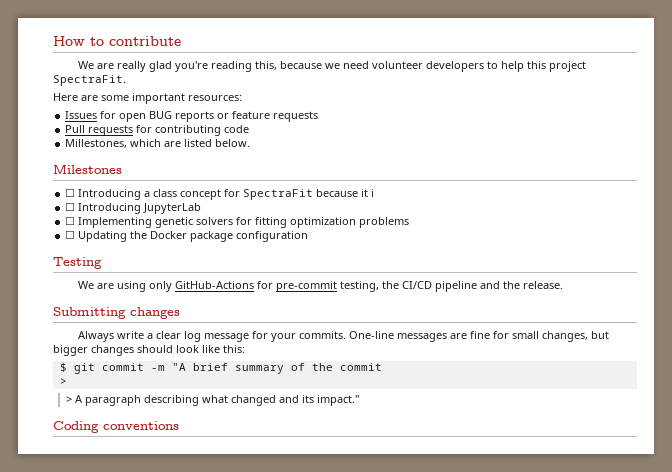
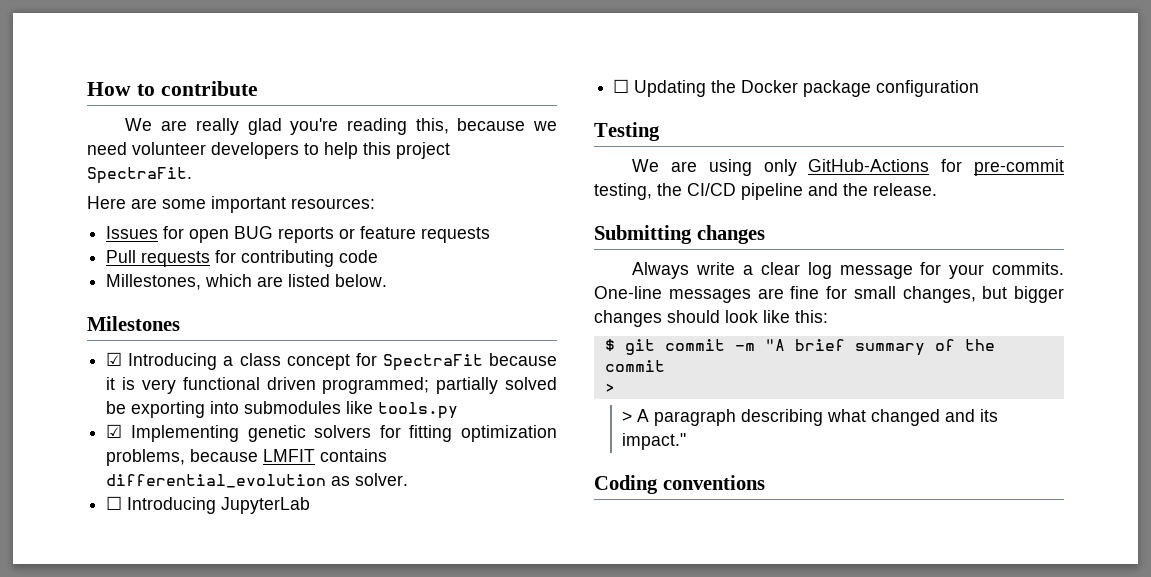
- ☐ Introducing a class concept for SpectraFit because it i
+ ☑ Introducing a class concept for SpectraFit because it is very functional driven programmed; partially solved be exporting into submodules like tools.py
+ ☑ Implementing genetic solvers for fitting optimization problems, because LMFIT contains differential_evolution as solver.
  ☐ Introducing JupyterLab
- ☐ Implementing genetic solvers for fitting optimization problems

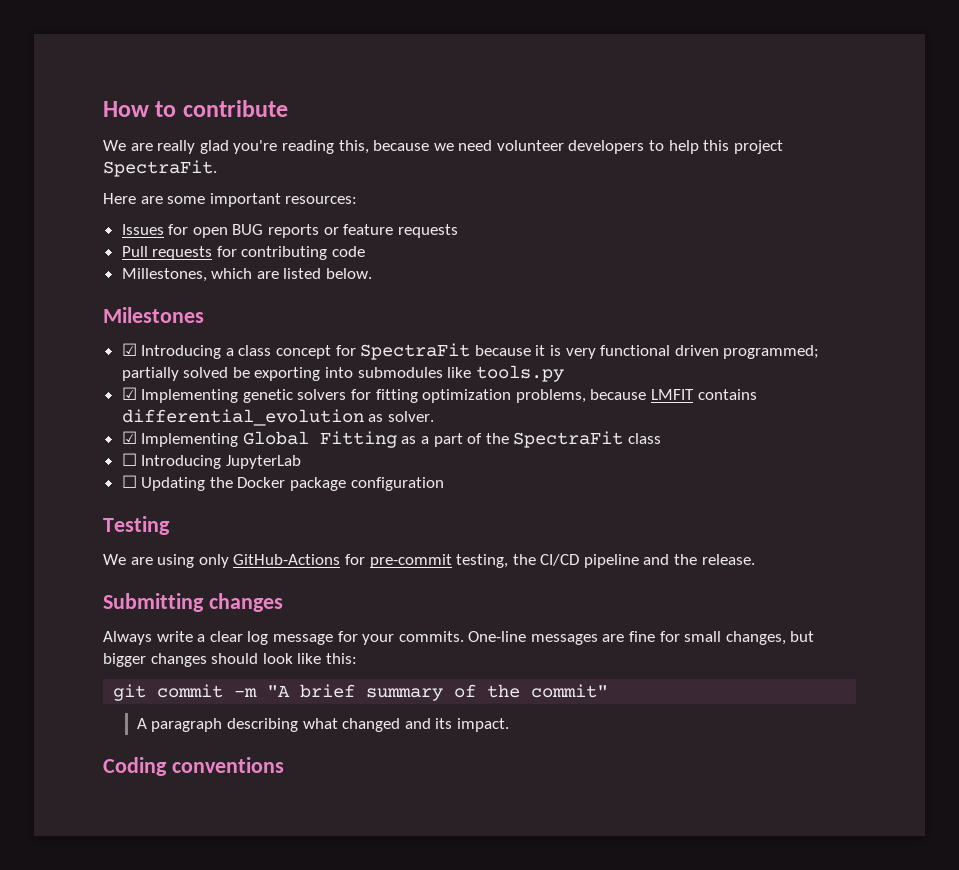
+ ☑ Implementing Global Fitting as a part of the SpectraFit class
- $ git commit -m "A brief summary of the commit
- >
- > A paragraph describing what changed and its impact."
+ git commit -m "A brief summary of the commit"
+ A paragraph describing what changed and its impact.

